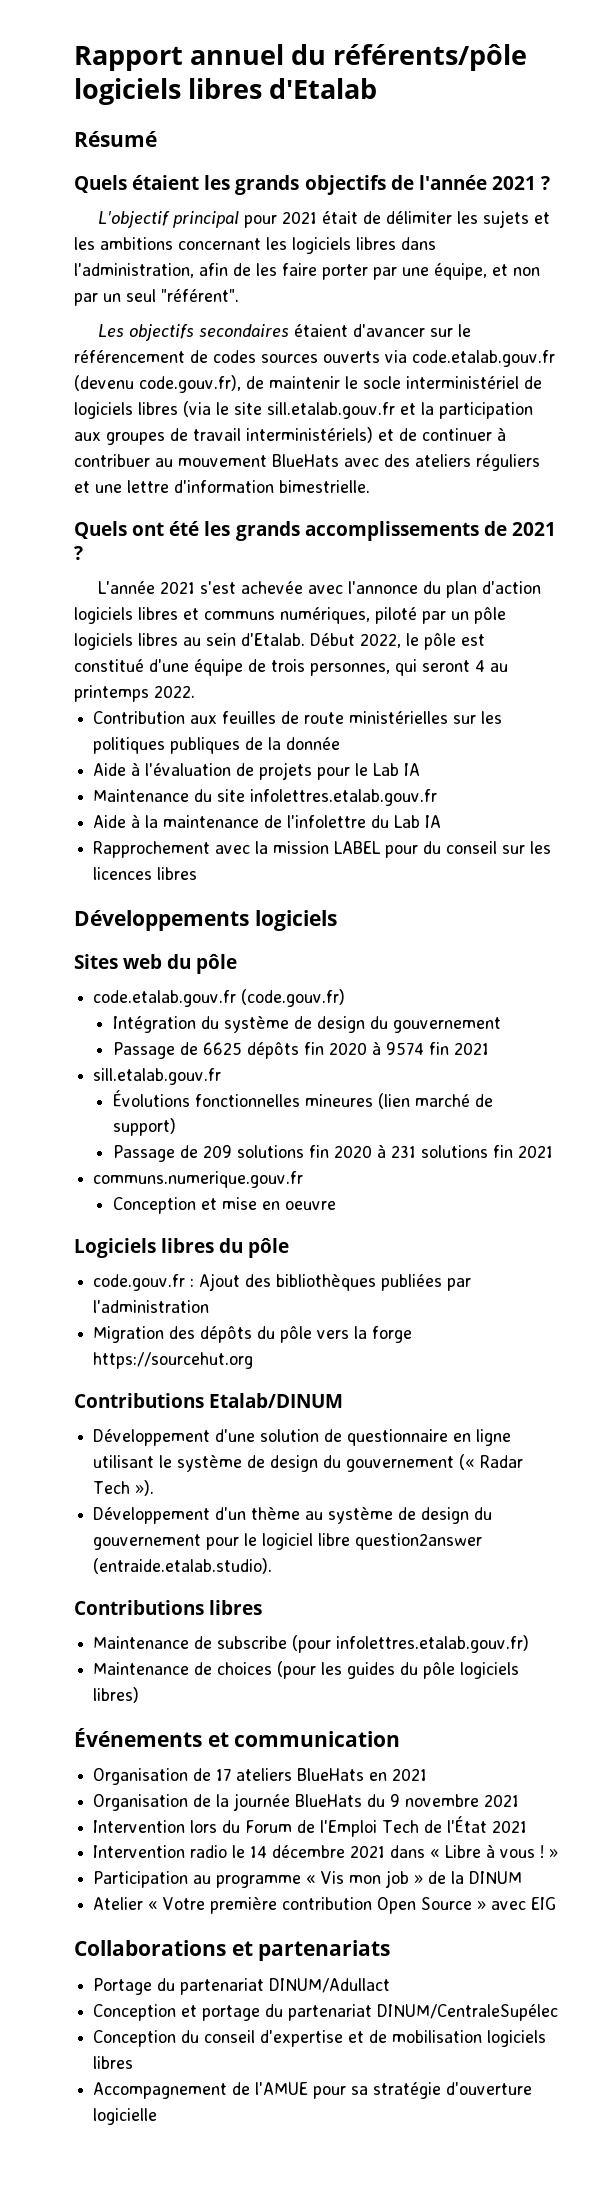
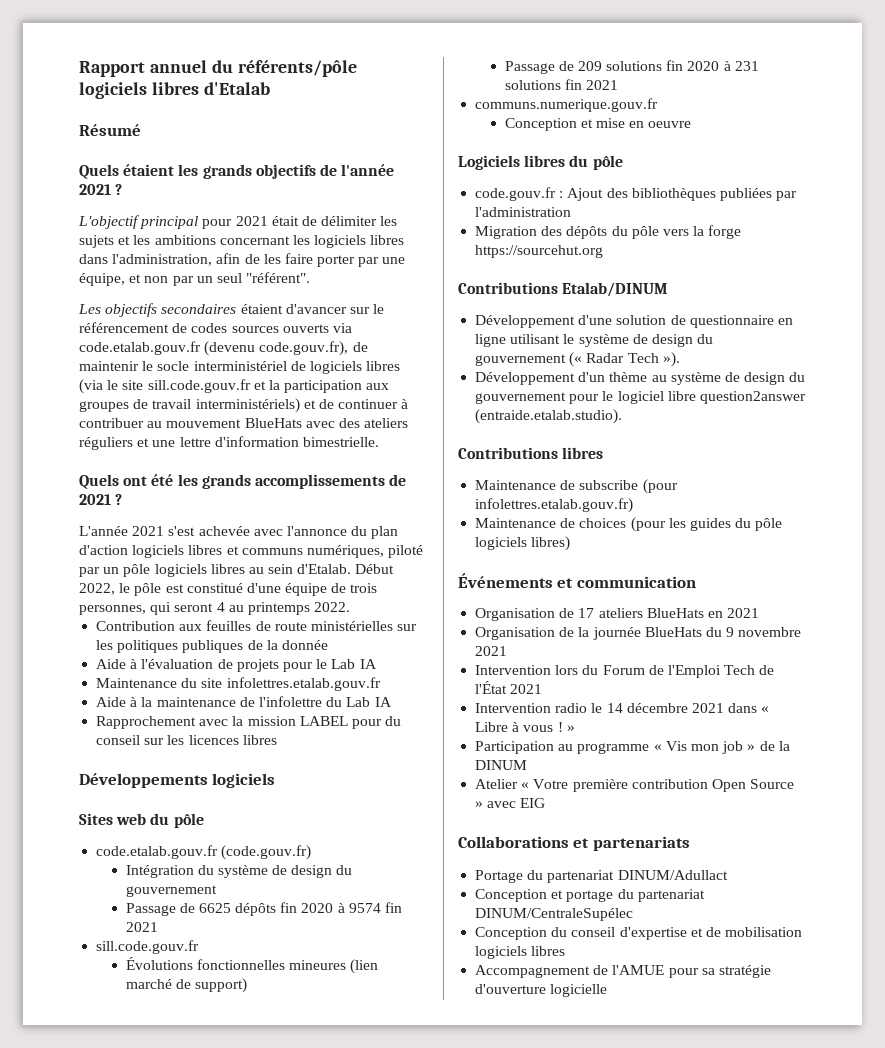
- Les objectifs secondaires étaient d'avancer sur le référencement de codes sources ouverts via code.etalab.gouv.fr (devenu code.gouv.fr), de maintenir le socle interministériel de logiciels libres (via le site sill.etalab.gouv.fr et la participation aux groupes de travail interministériels) et de continuer à contribuer au mouvement BlueHats avec des ateliers réguliers et une lettre d'information bimestrielle.
+ Les objectifs secondaires étaient d'avancer sur le référencement de codes sources ouverts via code.etalab.gouv.fr (devenu code.gouv.fr), de maintenir le socle interministériel de logiciels libres (via le site sill.code.gouv.fr et la participation aux groupes de travail interministériels) et de continuer à contribuer au mouvement BlueHats avec des ateliers réguliers et une lettre d'information bimestrielle.
  Passage de 6625 dépôts fin 2020 à 9574 fin 2021
- sill.etalab.gouv.fr
+ sill.code.gouv.fr

